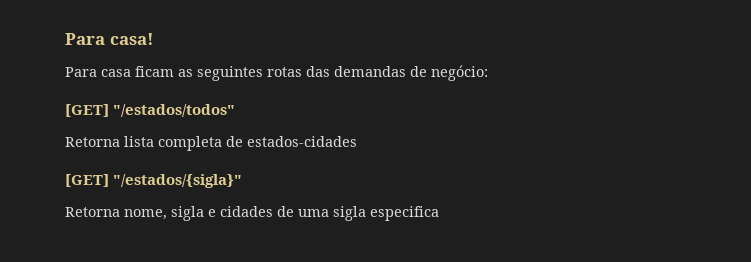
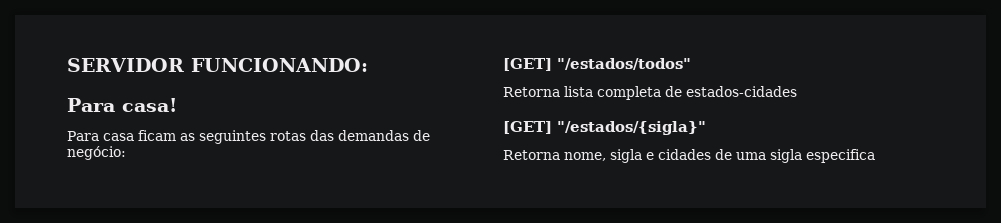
+ SERVIDOR FUNCIONANDO:

